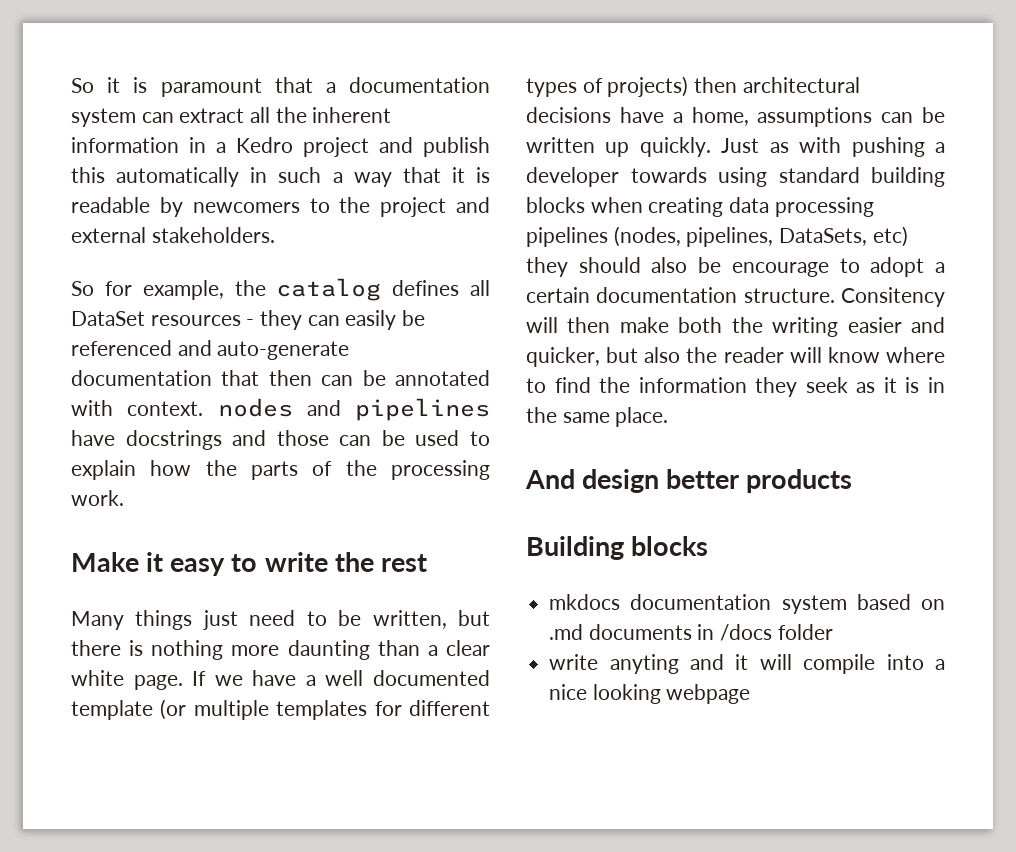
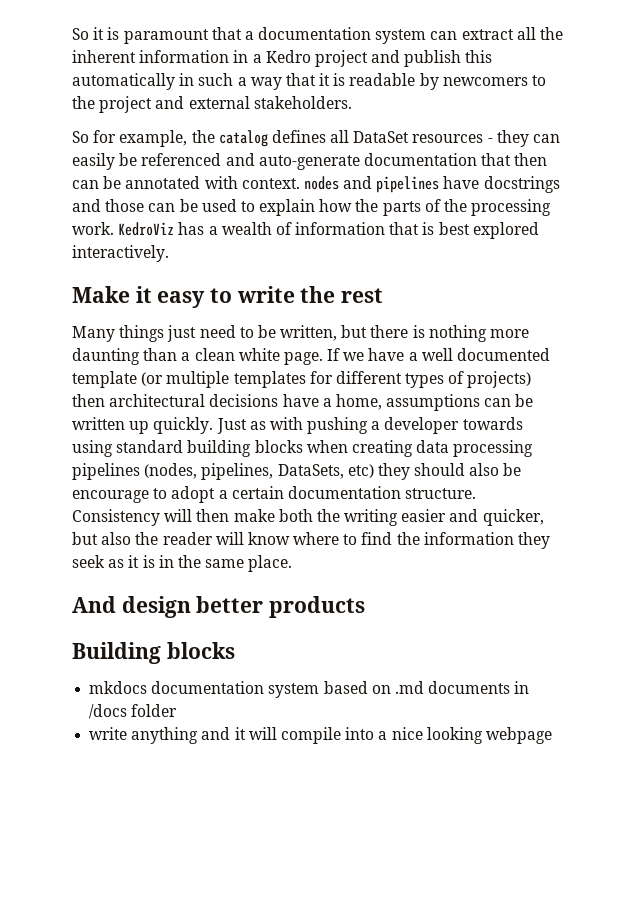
+ KedroViz has a wealth of information that is best explored interactively.
- Many things just need to be written, but there is nothing more daunting than a clear white page.
+ Many things just need to be written, but there is nothing more daunting than a clean white page.
- Consitency will then make both the writing easier and quicker, but also the reader will know where to find the information they seek as it is in the same place.
+ Consistency will then make both the writing easier and quicker, but also the reader will know where to find the information they seek as it is in the same place.
- write anyting and it will compile into a nice looking webpage
+ write anything and it will compile into a nice looking webpage

